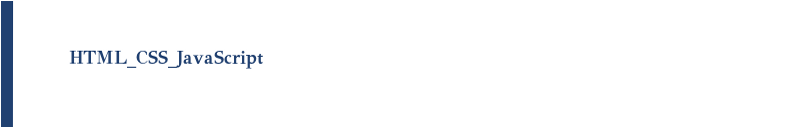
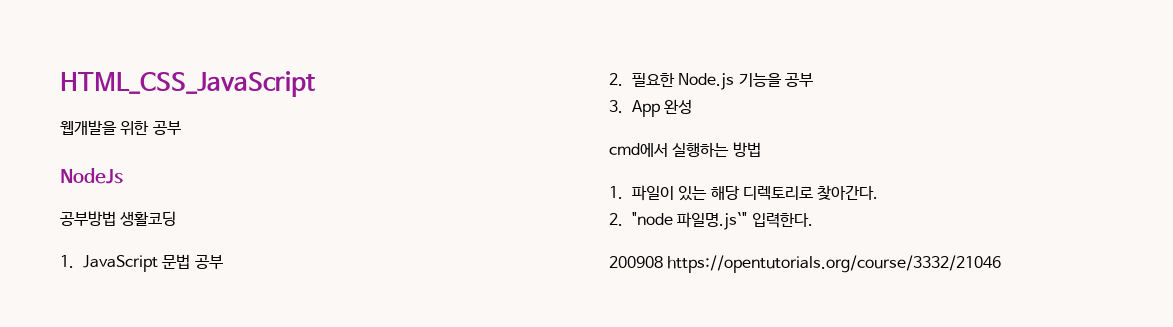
+ 웹개발을 위한 공부
+ NodeJs
+ 공부방법 생활코딩
+ 1. JavaScript 문법 공부
+ 2. 필요한 Node.js 기능을 공부
+ 3. App 완성
+ cmd에서 실행하는 방법
+ 1. 파일이 있는 해당 디렉토리로 찾아간다.
+ 2. "node 파일명.js`" 입력한다.
+ 200908 https://opentutorials.org/course/3332/21046

